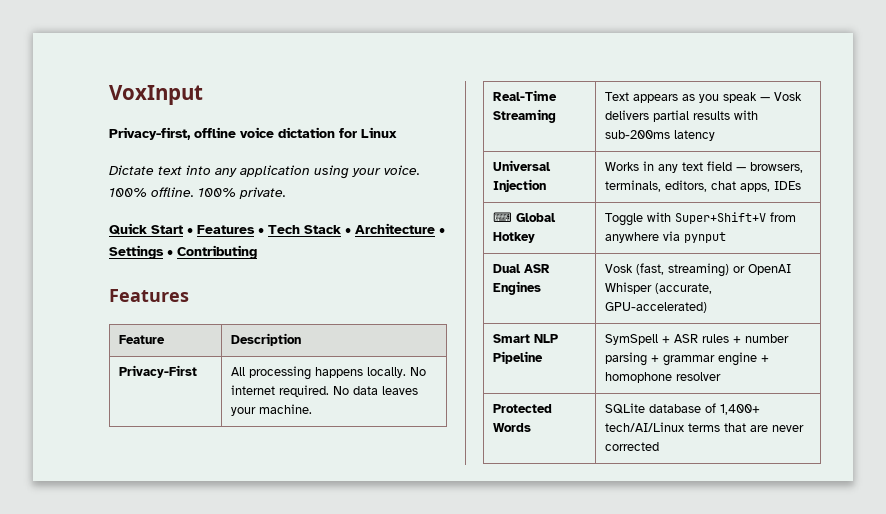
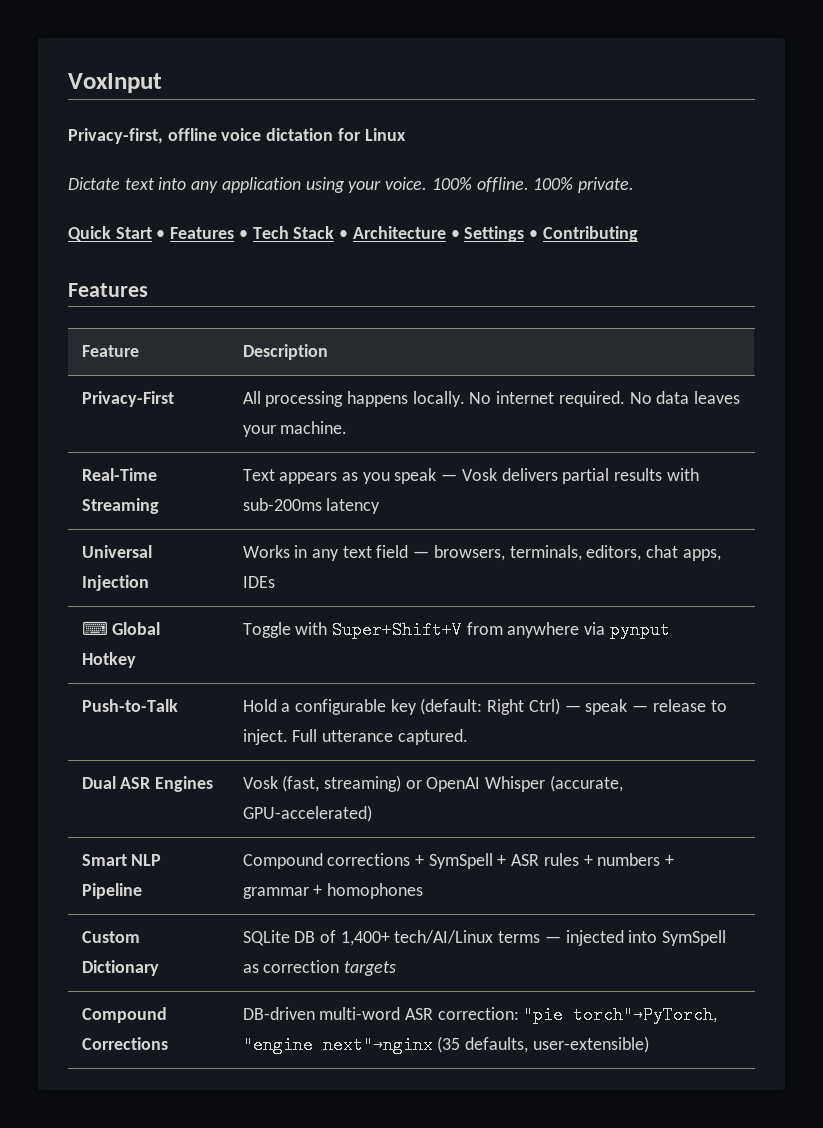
+ Push-to-Talk | Hold a configurable key (default: Right Ctrl) — speak — release to inject. Full utterance captured.
- Smart NLP Pipeline | SymSpell + ASR rules + number parsing + grammar engine + homophone resolver
- Protected Words | SQLite database of 1,400+ tech/AI/Linux terms that are never corrected
+ Smart NLP Pipeline | Compound corrections + SymSpell + ASR rules + numbers + grammar + homophones
+ Custom Dictionary | SQLite DB of 1,400+ tech/AI/Linux terms — injected into SymSpell as correction targets
+ Compound Corrections | DB-driven multi-word ASR correction: "pie torch"→PyTorch, "engine next"→nginx (35 defaults, user-extensible)

